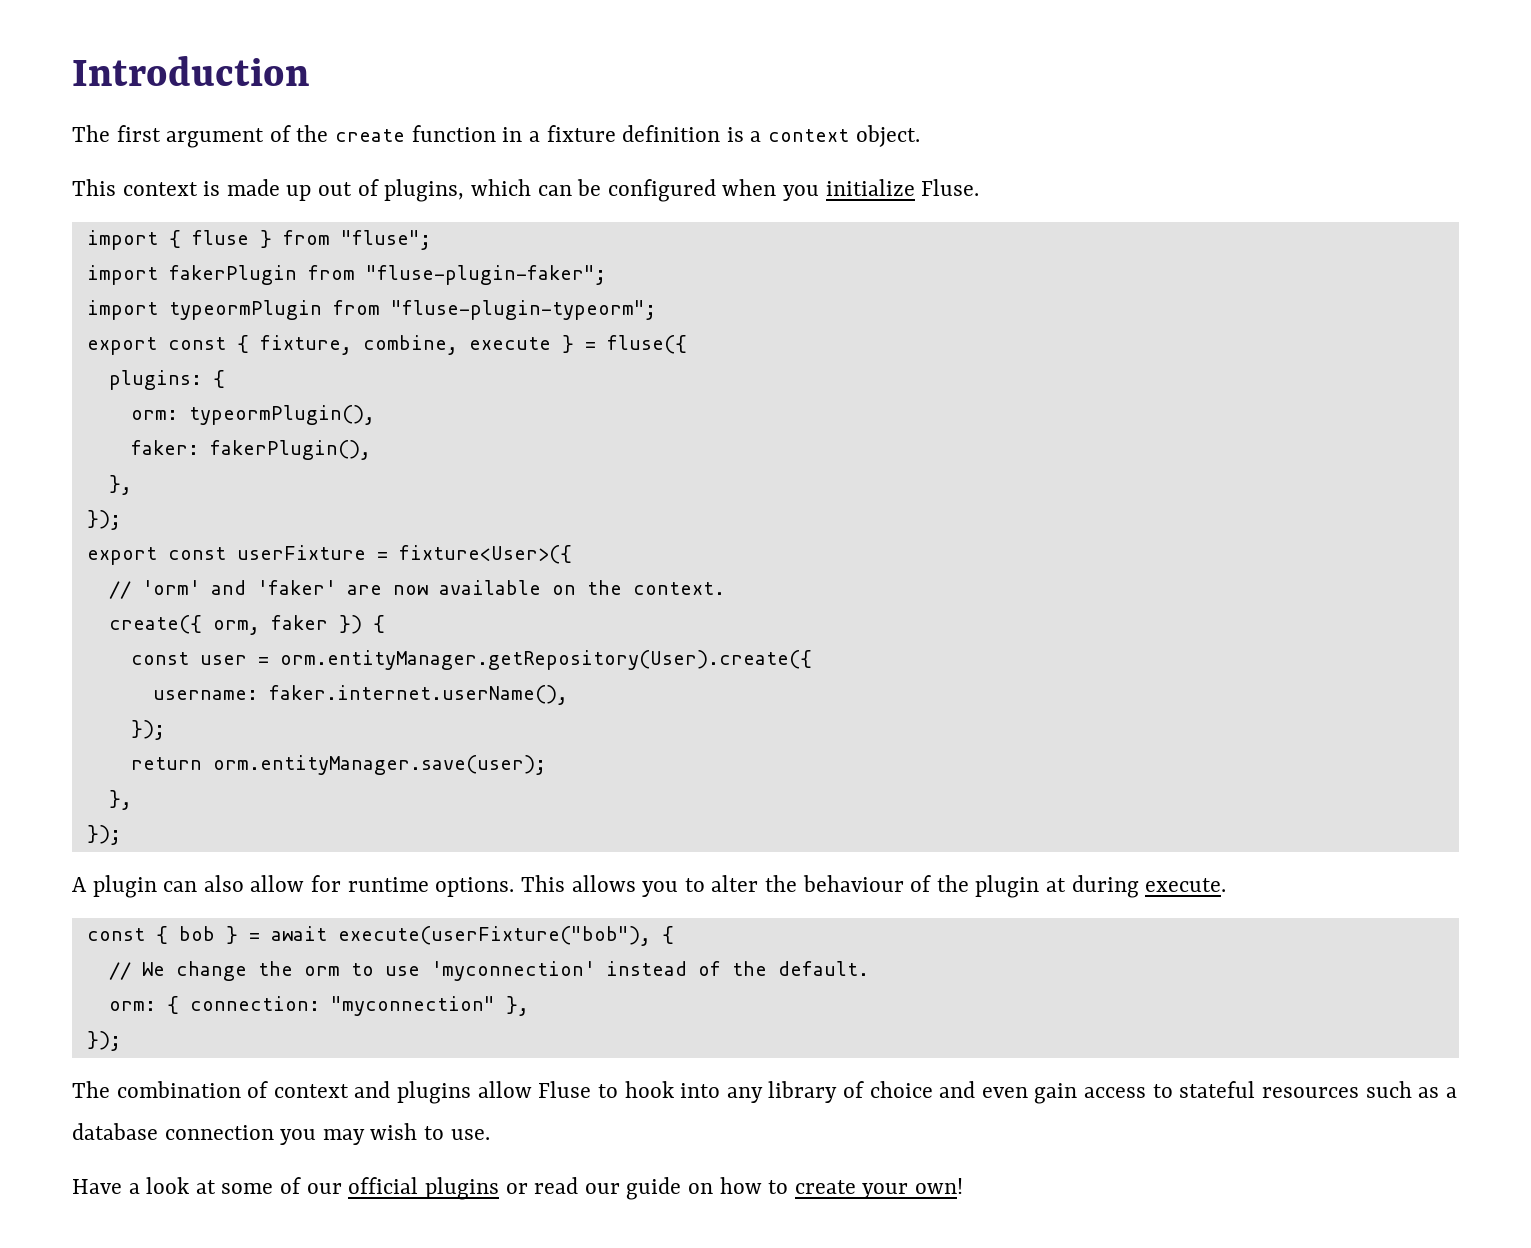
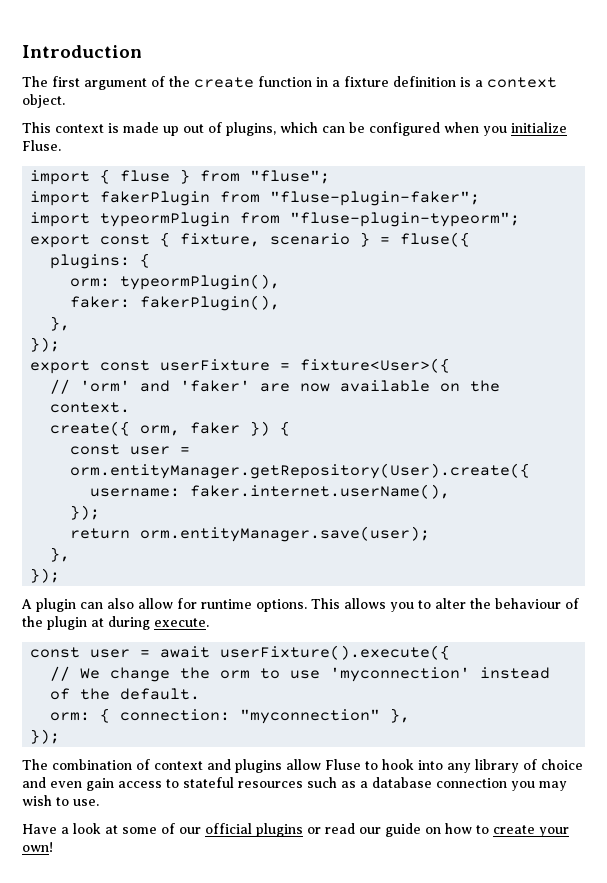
- export const { fixture, combine, execute } = fluse({
+ export const { fixture, scenario } = fluse({
- const { bob } = await execute(userFixture("bob"), {
+ const user = await userFixture().execute({

